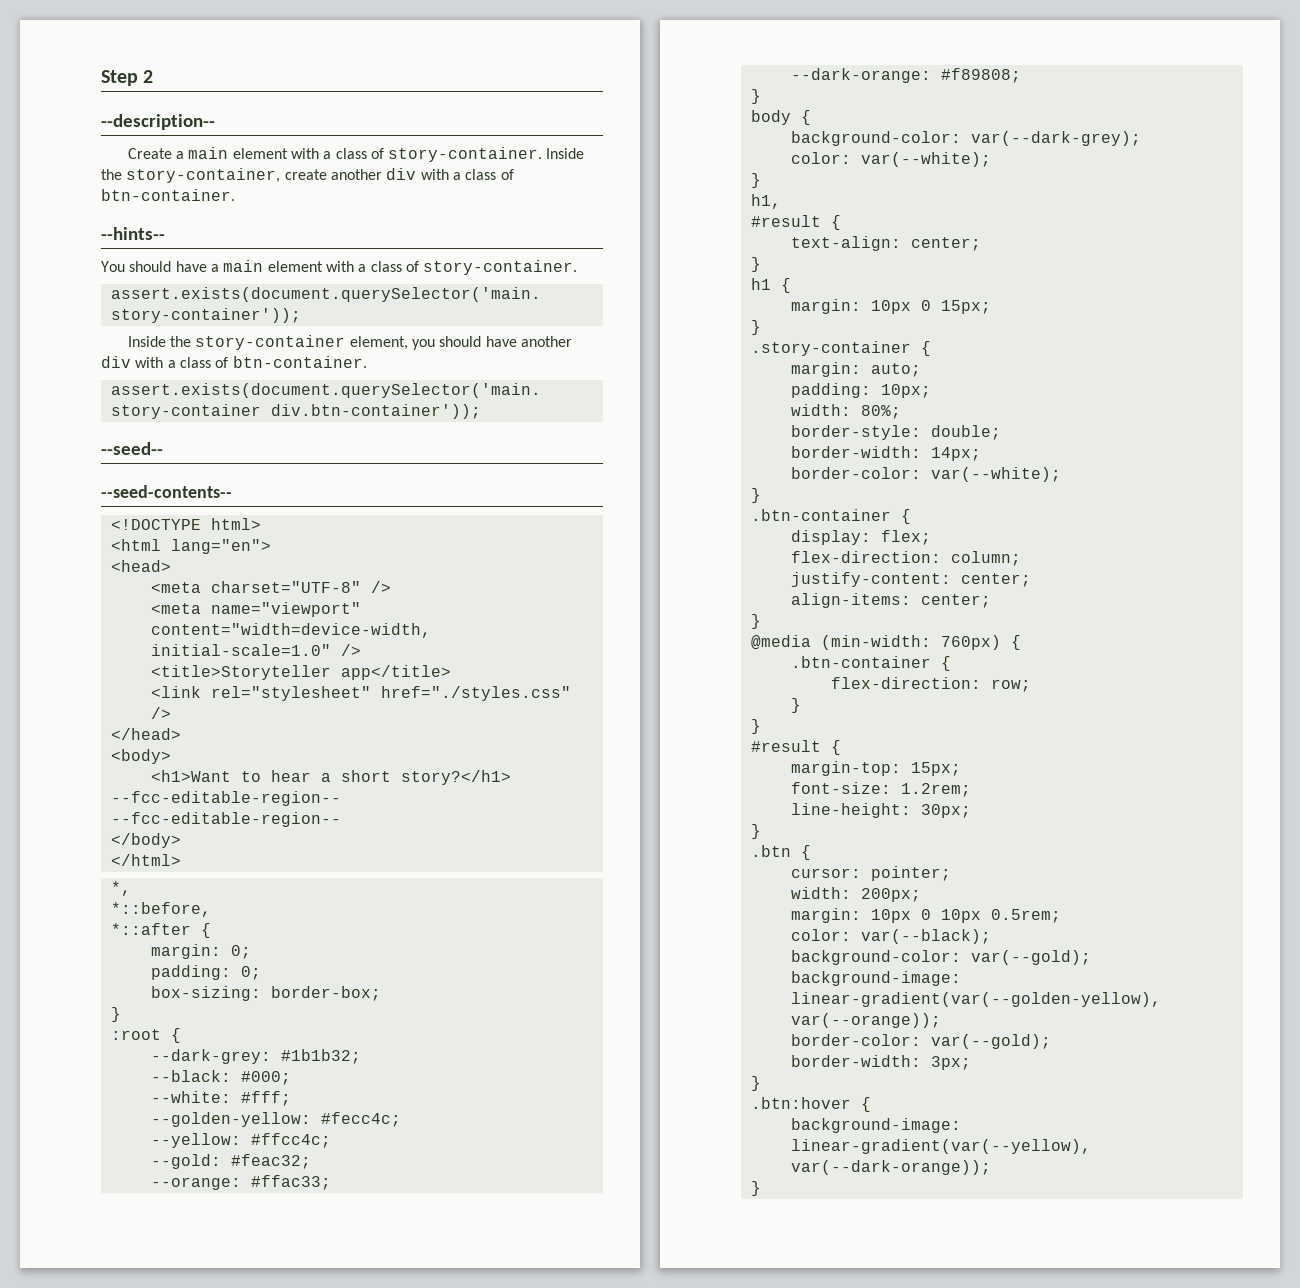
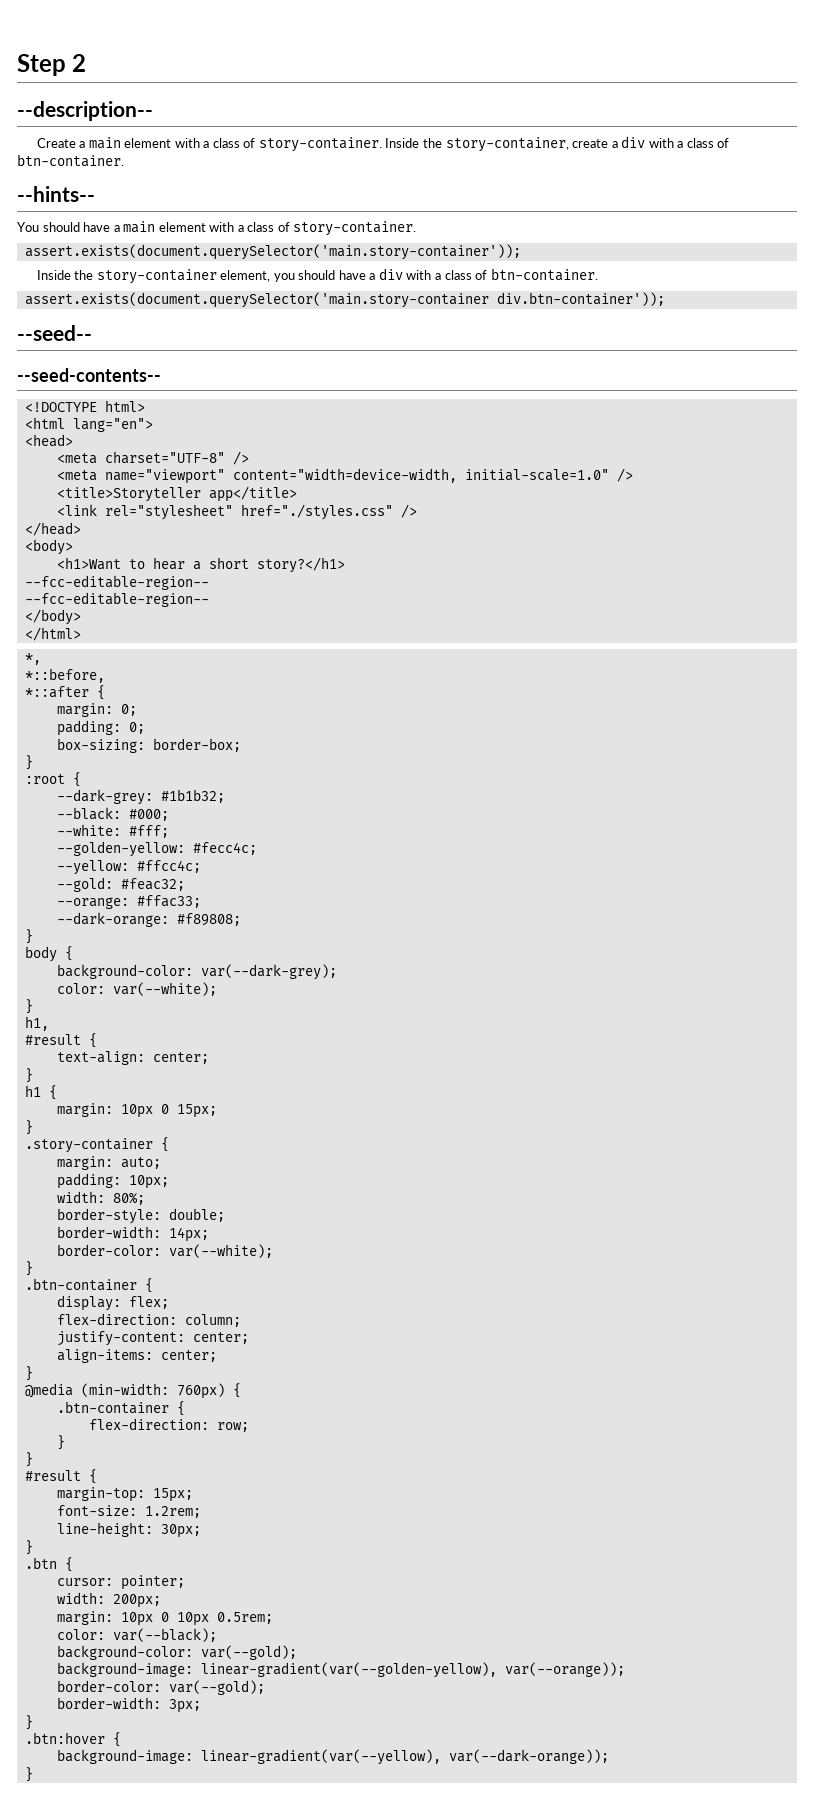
- Inside the story-container, create another div with a class of btn-container.
+ Inside the story-container, create a div with a class of btn-container.
- Inside the story-container element, you should have another div with a class of btn-container.
+ Inside the story-container element, you should have a div with a class of btn-container.

